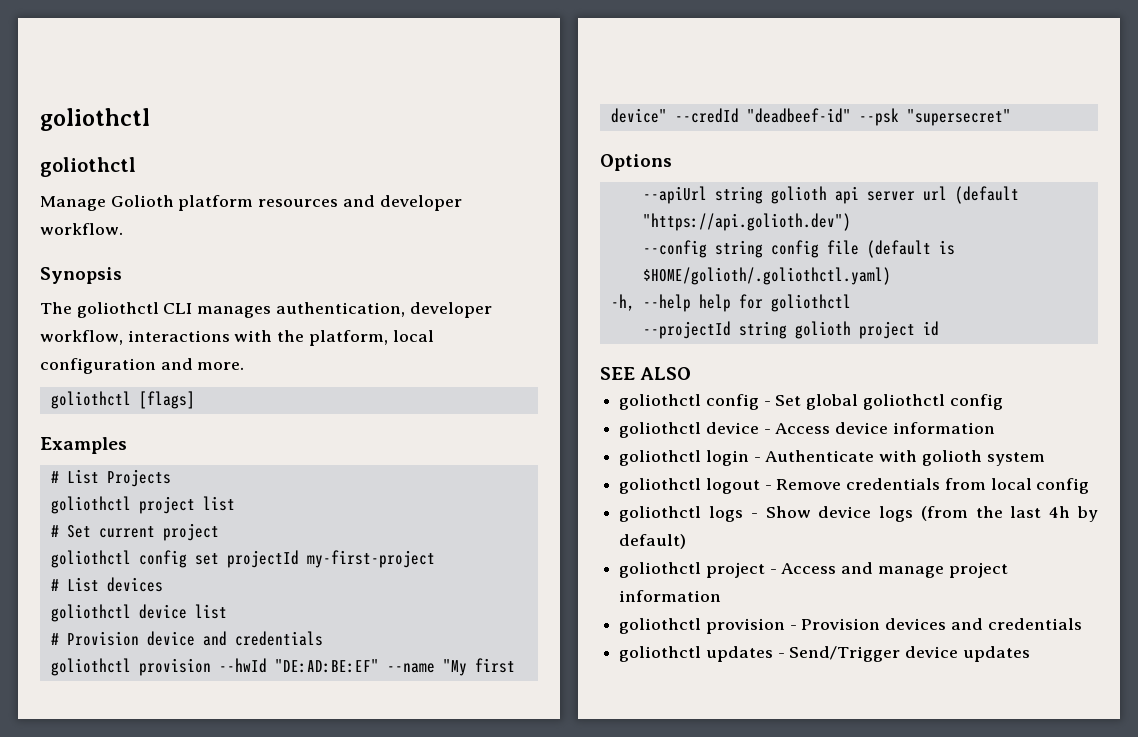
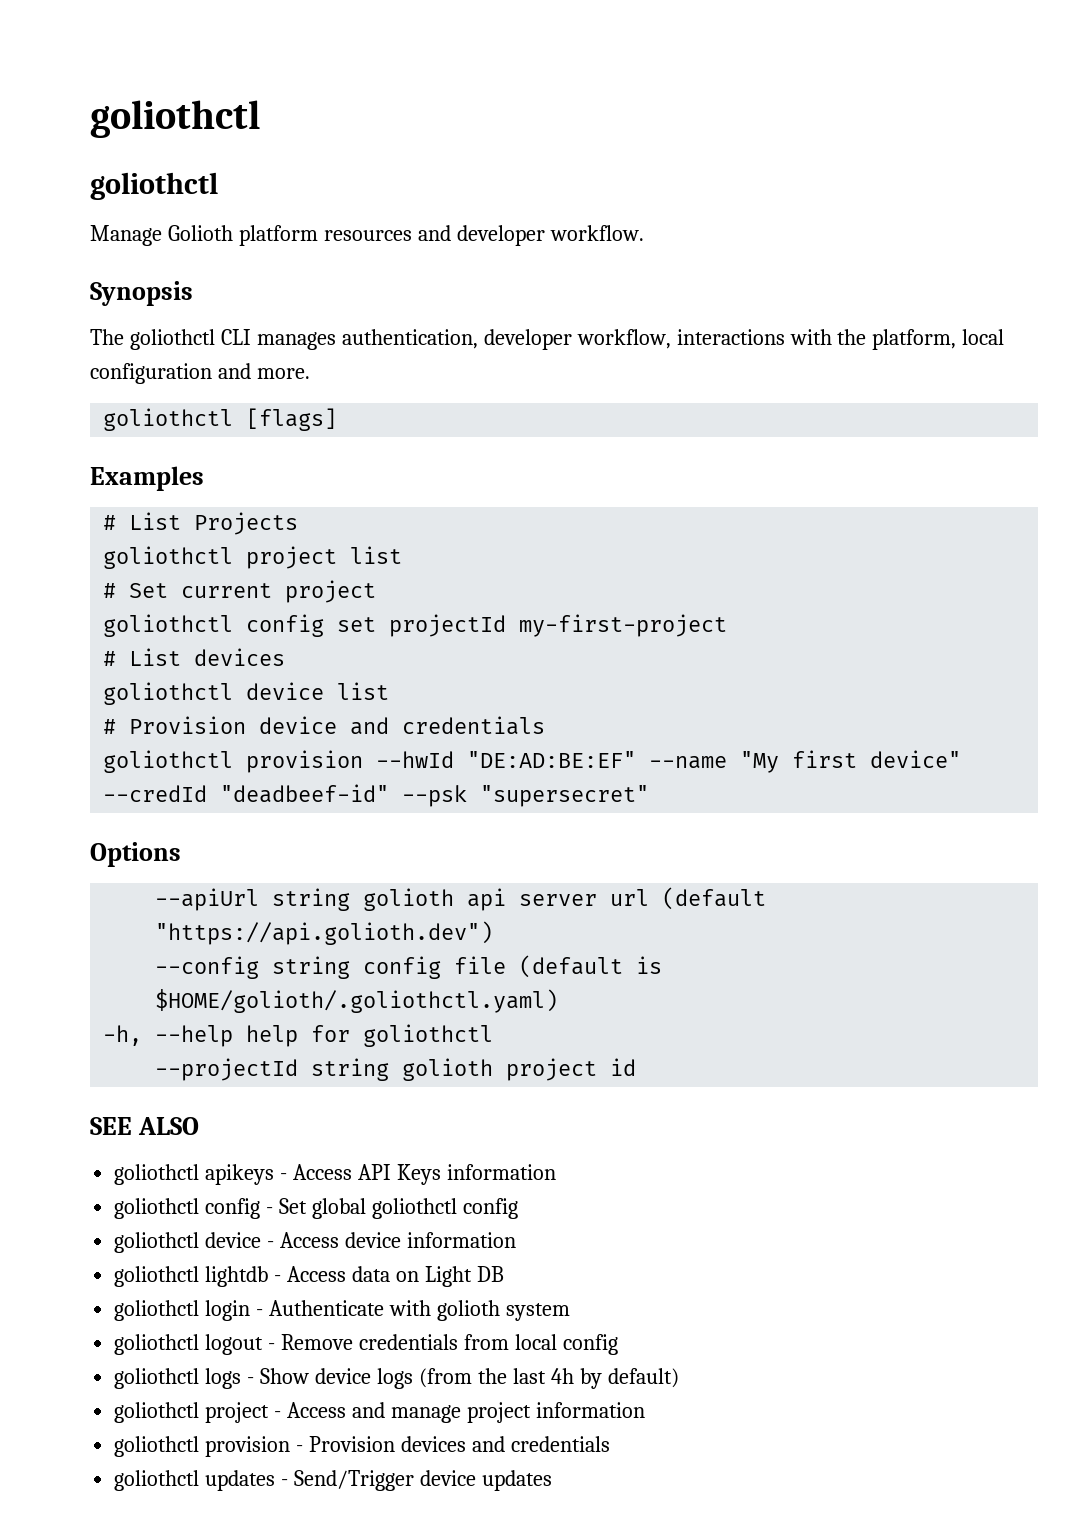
+ goliothctl apikeys - Access API Keys information
+ goliothctl lightdb - Access data on Light DB

